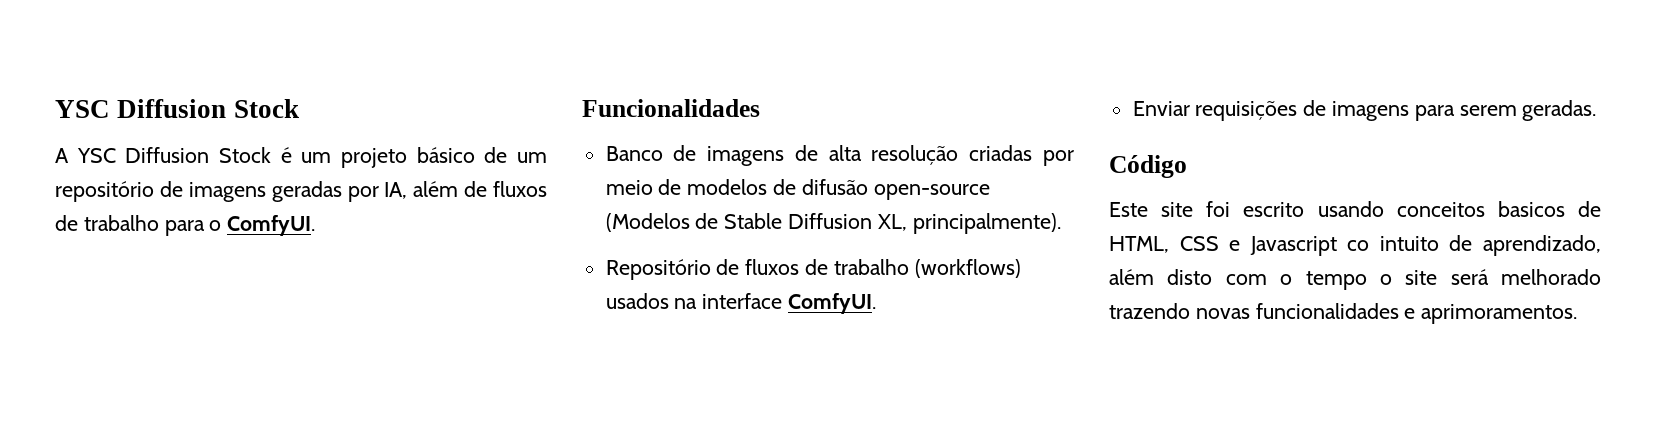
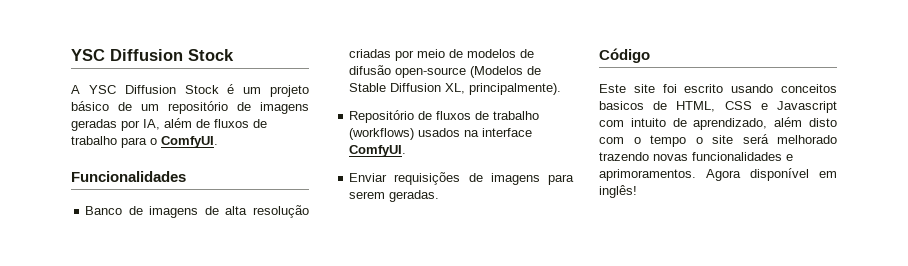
- Este site foi escrito usando conceitos basicos de HTML, CSS e Javascript co intuito de aprendizado, além disto com o tempo o site será melhorado trazendo novas funcionalidades e aprimoramentos.
+ Este site foi escrito usando conceitos basicos de HTML, CSS e Javascript com intuito de aprendizado, além disto com o tempo o site será melhorado trazendo novas funcionalidades e aprimoramentos.
+ Agora disponível em inglês!

